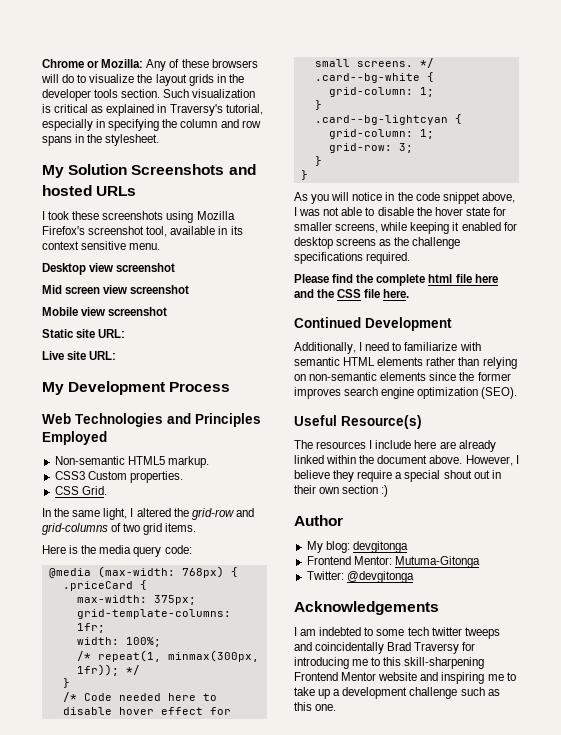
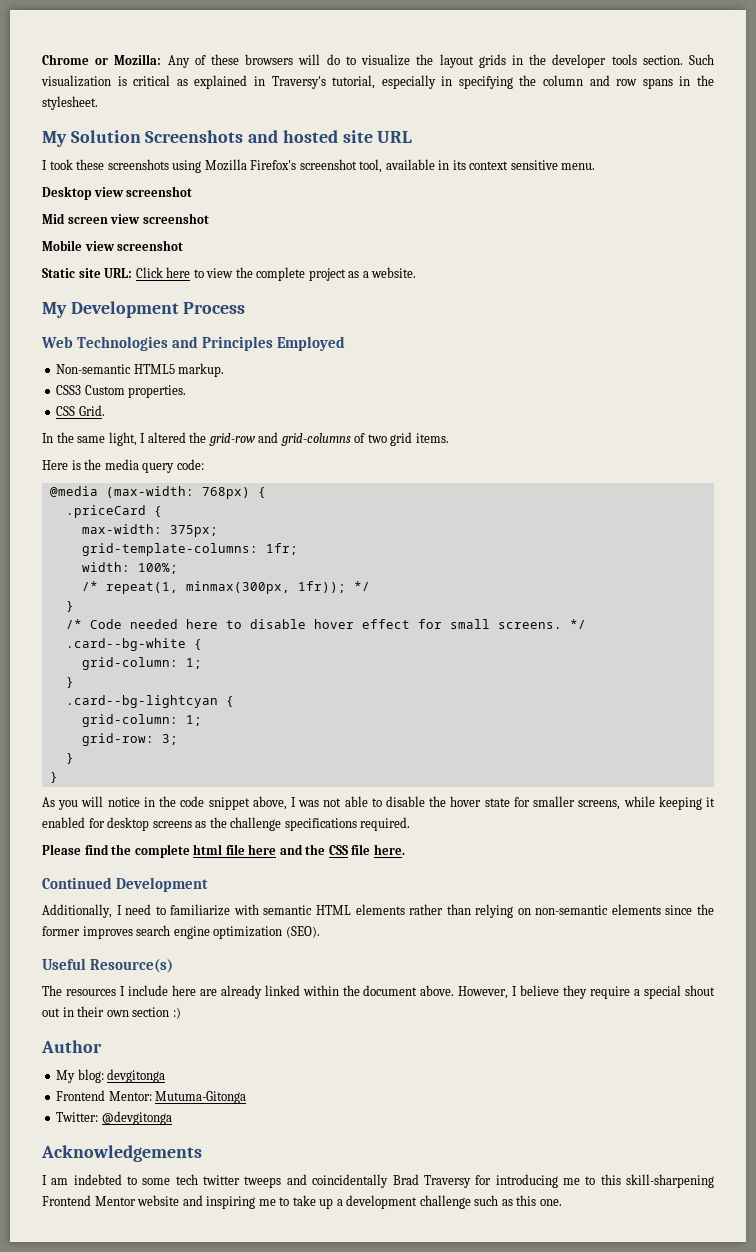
- My Solution Screenshots and hosted URLs
+ My Solution Screenshots and hosted site URL
- Static site URL:
- Live site URL:
+ Static site URL: Click here to view the complete project as a website.

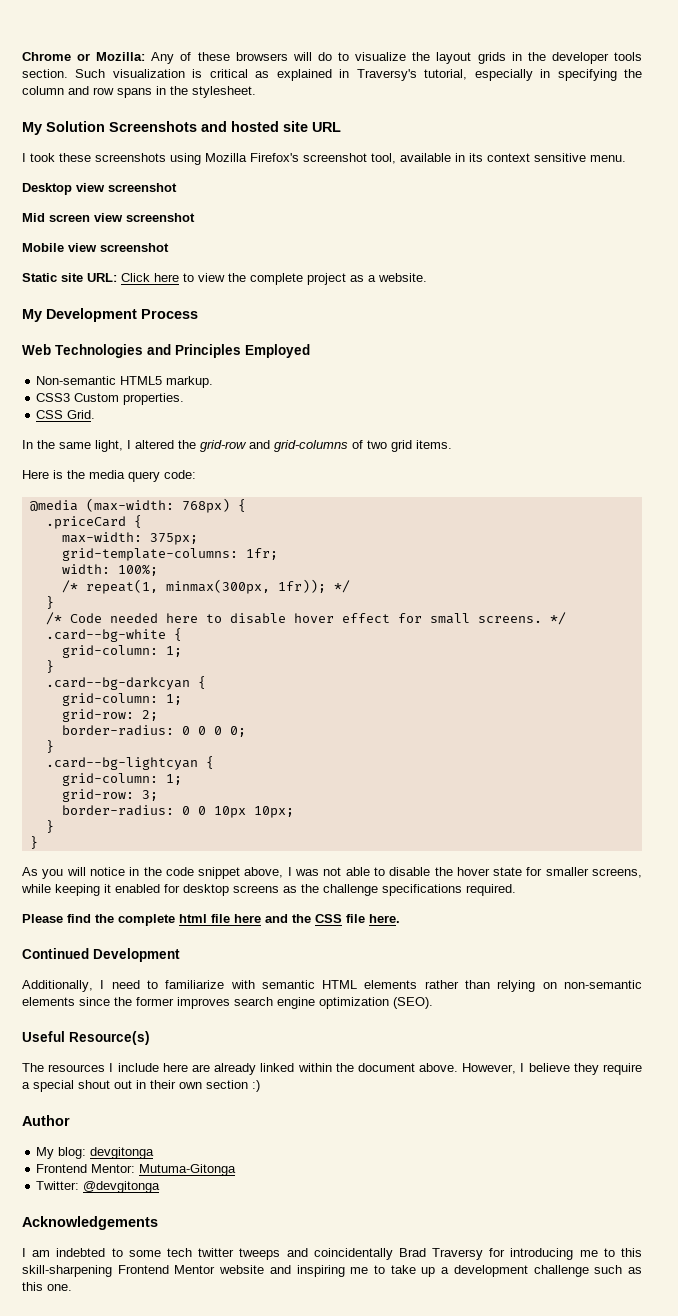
+ .card--bg-darkcyan {
+ grid-column: 1;
+ grid-row: 2;
+ border-radius: 0 0 0 0;
+ }
+ border-radius: 0 0 10px 10px;

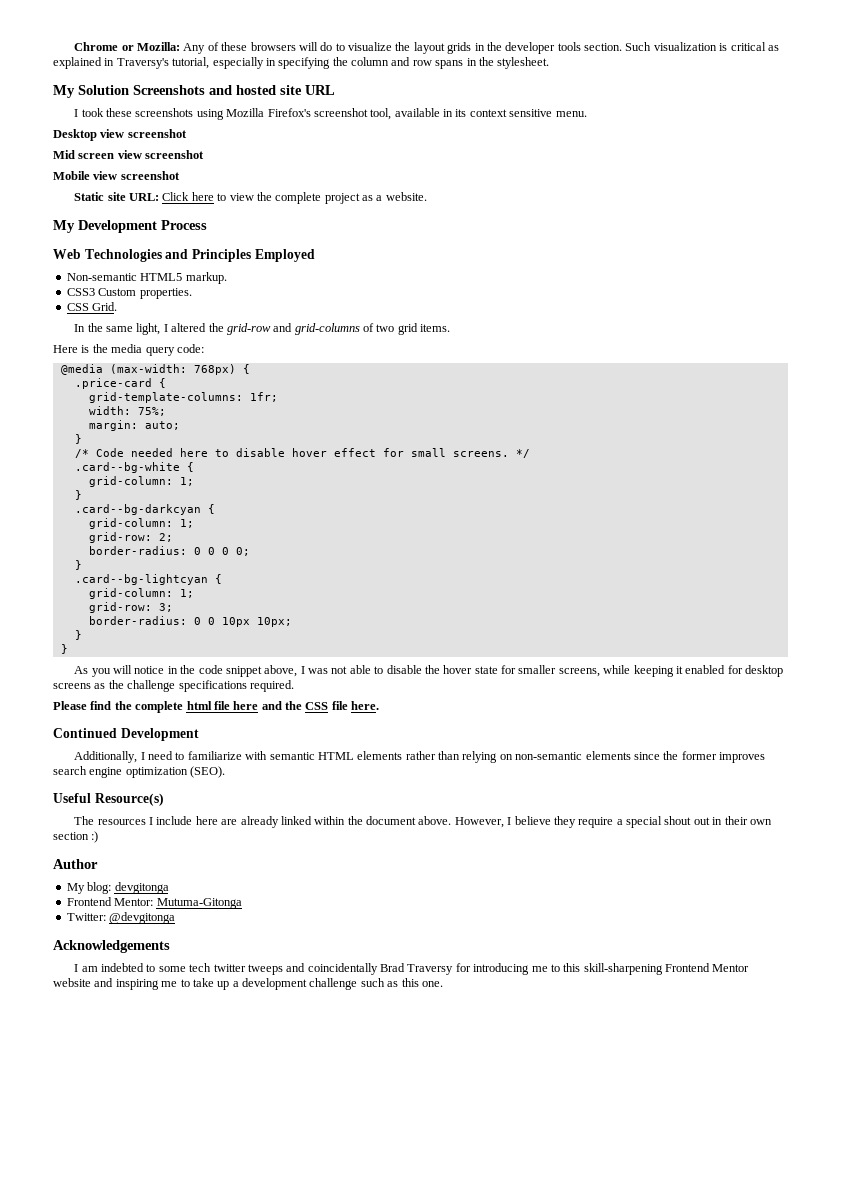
- .priceCard {
- max-width: 375px;
+ .price-card {
- width: 100%;
- /* repeat(1, minmax(300px, 1fr)); */
+ width: 75%;
+ margin: auto;

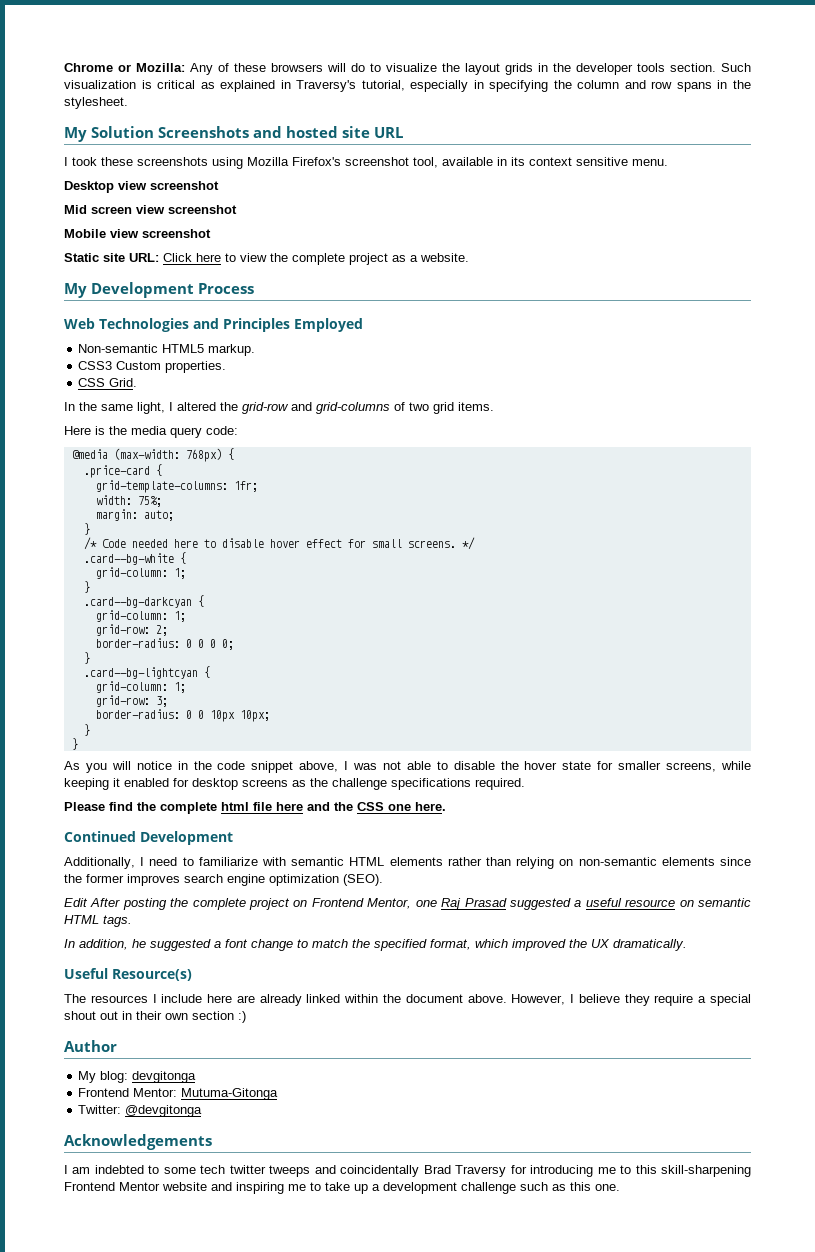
- Please find the complete html file here and the CSS file here.
+ Please find the complete html file here and the CSS one here.
+ Edit After posting the complete project on Frontend Mentor, one Raj Prasad suggested a useful resource on semantic HTML tags.
+ In addition, he suggested a font change to match the specified format, which improved the UX dramatically.

